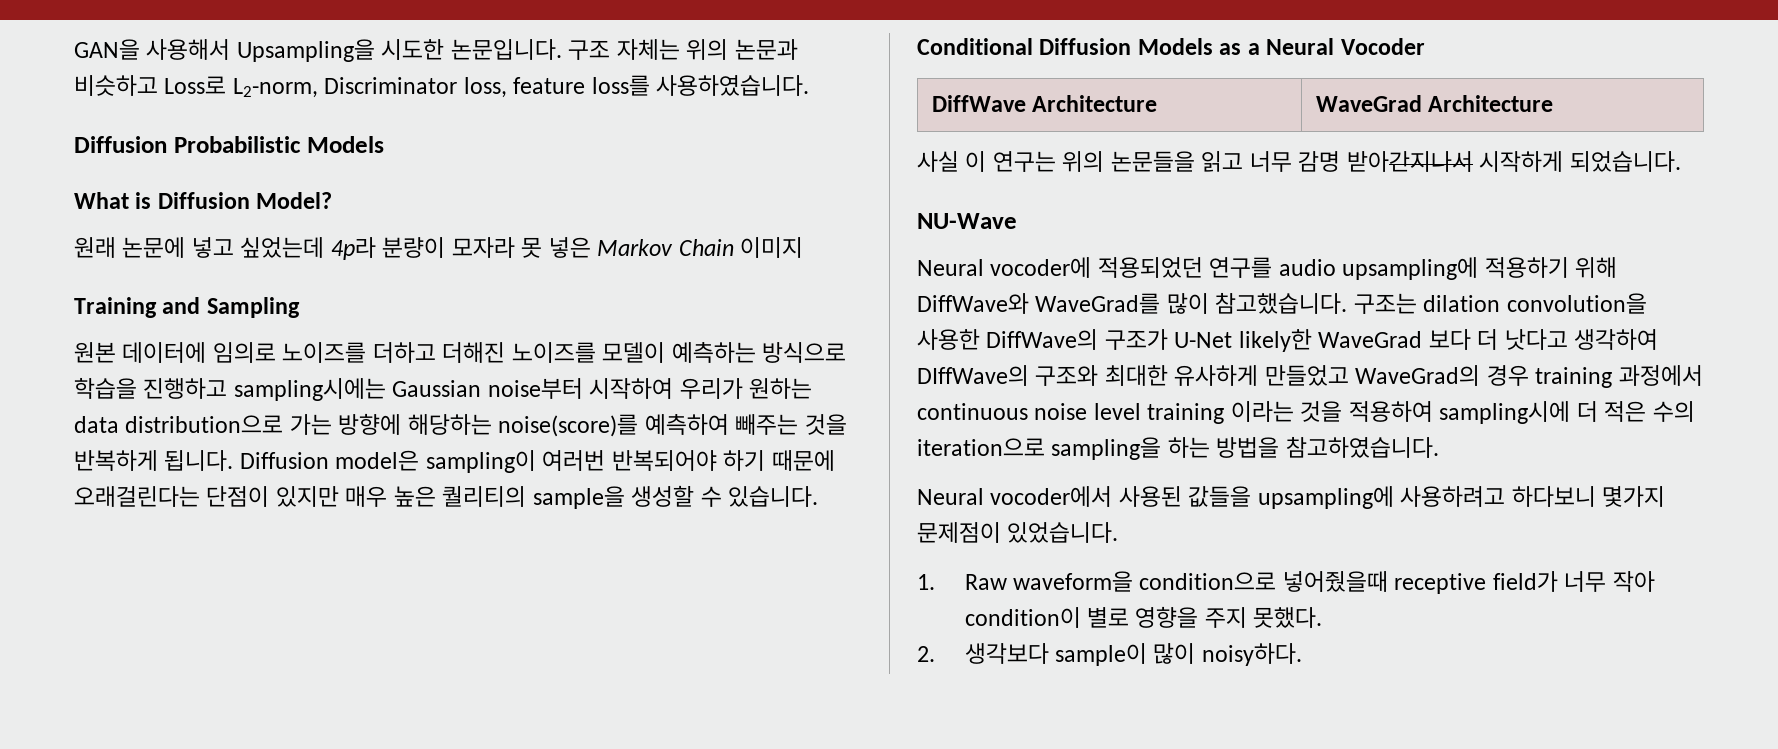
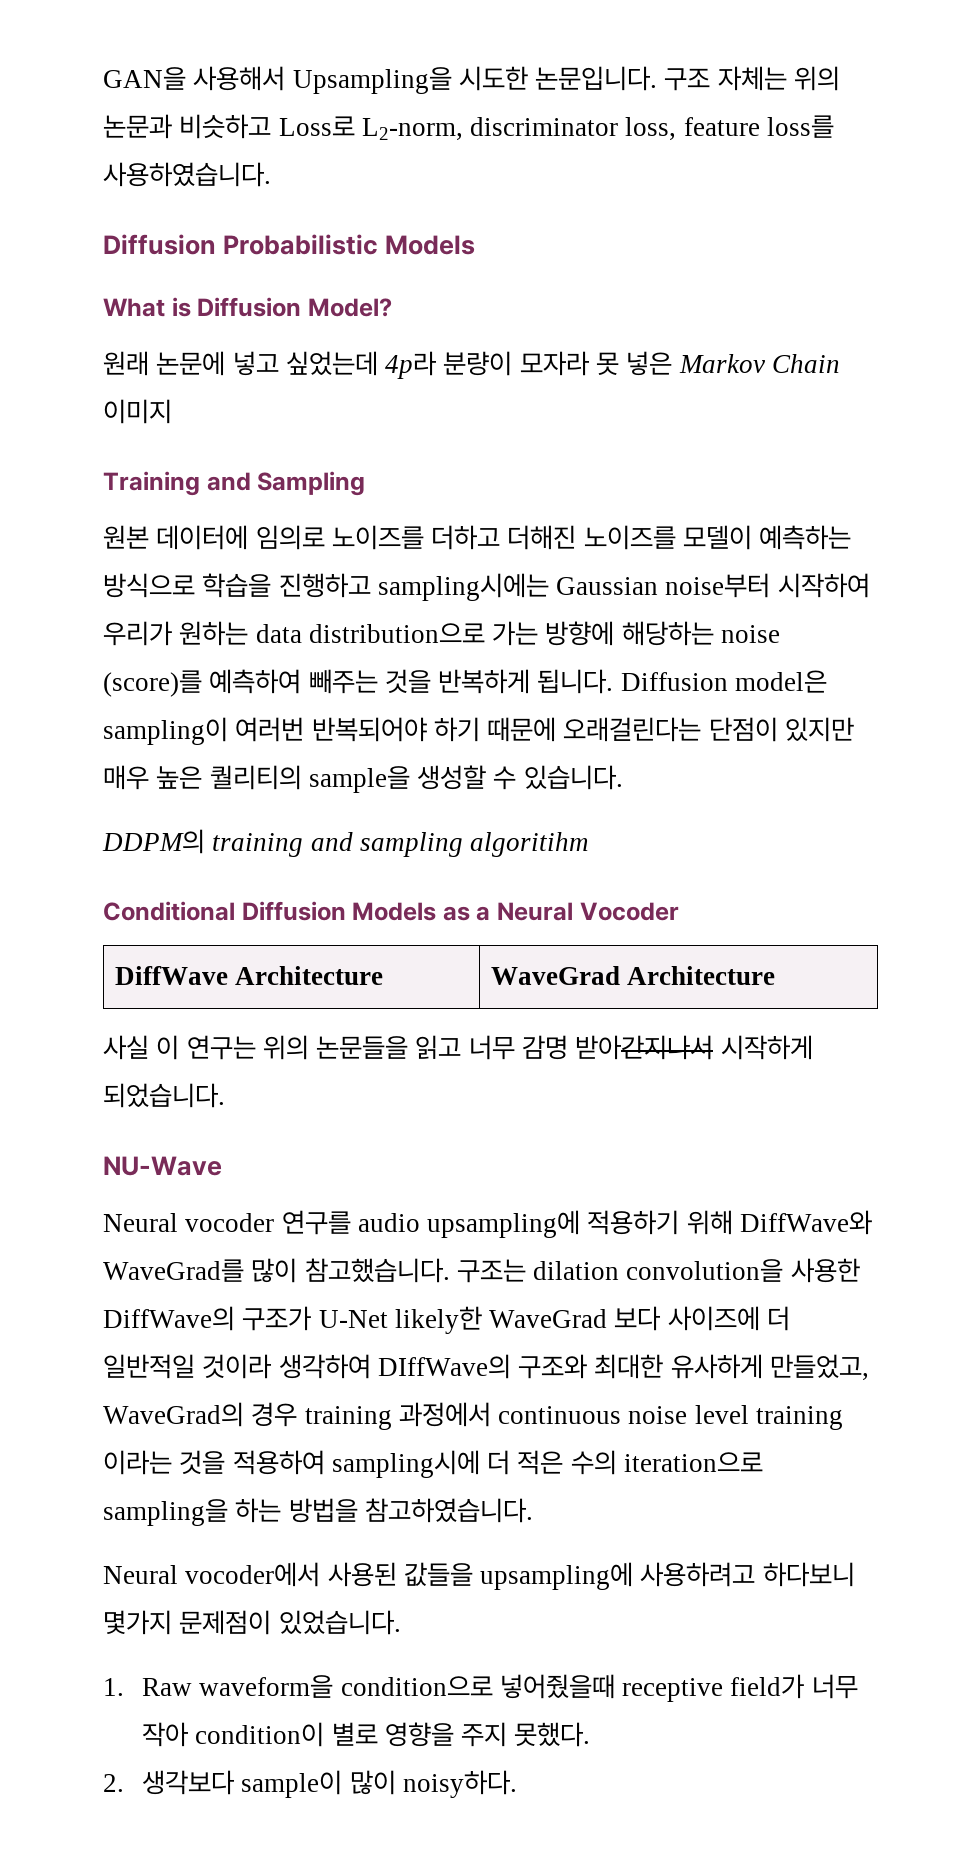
- 구조 자체는 위의 논문과 비슷하고 Loss로 L2-norm, Discriminator loss, feature loss를 사용하였습니다.
+ 구조 자체는 위의 논문과 비슷하고 Loss로 L2-norm, discriminator loss, feature loss를 사용하였습니다.
- 원본 데이터에 임의로 노이즈를 더하고 더해진 노이즈를 모델이 예측하는 방식으로 학습을 진행하고 sampling시에는 Gaussian noise부터 시작하여 우리가 원하는 data distribution으로 가는 방향에 해당하는 noise(score)를 예측하여 빼주는 것을 반복하게 됩니다.
+ 원본 데이터에 임의로 노이즈를 더하고 더해진 노이즈를 모델이 예측하는 방식으로 학습을 진행하고 sampling시에는 Gaussian noise부터 시작하여 우리가 원하는 data distribution으로 가는 방향에 해당하는 noise (score)를 예측하여 빼주는 것을 반복하게 됩니다.
+ DDPM의 training and sampling algoritihm
- Neural vocoder에 적용되었던 연구를 audio upsampling에 적용하기 위해 DiffWave와 WaveGrad를 많이 참고했습니다.
+ Neural vocoder 연구를 audio upsampling에 적용하기 위해 DiffWave와 WaveGrad를 많이 참고했습니다.
- 구조는 dilation convolution을 사용한 DiffWave의 구조가 U-Net likely한 WaveGrad 보다 더 낫다고 생각하여 DIffWave의 구조와 최대한 유사하게 만들었고 WaveGrad의 경우 training 과정에서 continuous noise level training 이라는 것을 적용하여 sampling시에 더 적은 수의 iteration으로 sampling을 하는 방법을 참고하였습니다.
+ 구조는 dilation convolution을 사용한 DiffWave의 구조가 U-Net likely한 WaveGrad 보다 사이즈에 더 일반적일 것이라 생각하여 DIffWave의 구조와 최대한 유사하게 만들었고, WaveGrad의 경우 training 과정에서 continuous noise level training 이라는 것을 적용하여 sampling시에 더 적은 수의 iteration으로 sampling을 하는 방법을 참고하였습니다.

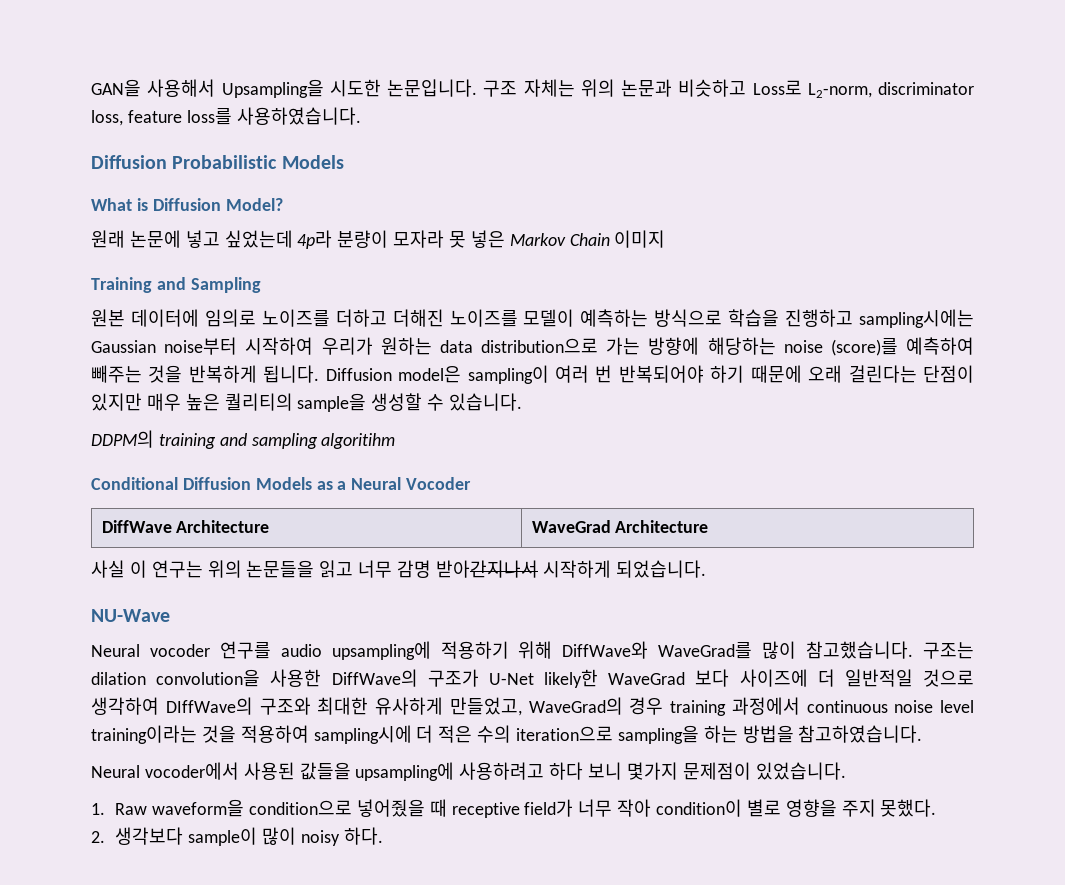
- Diffusion model은 sampling이 여러번 반복되어야 하기 때문에 오래걸린다는 단점이 있지만 매우 높은 퀄리티의 sample을 생성할 수 있습니다.
+ Diffusion model은 sampling이 여러 번 반복되어야 하기 때문에 오래 걸린다는 단점이 있지만 매우 높은 퀄리티의 sample을 생성할 수 있습니다.
- 구조는 dilation convolution을 사용한 DiffWave의 구조가 U-Net likely한 WaveGrad 보다 사이즈에 더 일반적일 것이라 생각하여 DIffWave의 구조와 최대한 유사하게 만들었고, WaveGrad의 경우 training 과정에서 continuous noise level training 이라는 것을 적용하여 sampling시에 더 적은 수의 iteration으로 sampling을 하는 방법을 참고하였습니다.
+ 구조는 dilation convolution을 사용한 DiffWave의 구조가 U-Net likely한 WaveGrad 보다 사이즈에 더 일반적일 것으로 생각하여 DIffWave의 구조와 최대한 유사하게 만들었고, WaveGrad의 경우 training 과정에서 continuous noise level training이라는 것을 적용하여 sampling시에 더 적은 수의 iteration으로 sampling을 하는 방법을 참고하였습니다.
- Neural vocoder에서 사용된 값들을 upsampling에 사용하려고 하다보니 몇가지 문제점이 있었습니다.
+ Neural vocoder에서 사용된 값들을 upsampling에 사용하려고 하다 보니 몇가지 문제점이 있었습니다.
- 1. Raw waveform을 condition으로 넣어줬을때 receptive field가 너무 작아 condition이 별로 영향을 주지 못했다.
+ 1. Raw waveform을 condition으로 넣어줬을 때 receptive field가 너무 작아 condition이 별로 영향을 주지 못했다.
- 2. 생각보다 sample이 많이 noisy하다.
+ 2. 생각보다 sample이 많이 noisy 하다.

